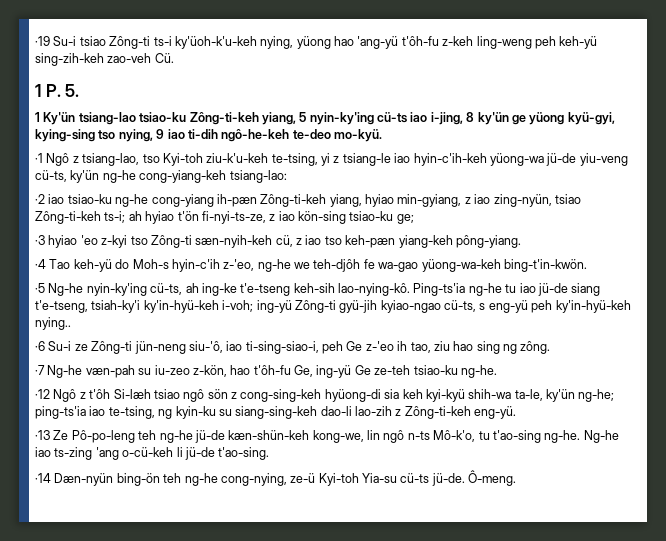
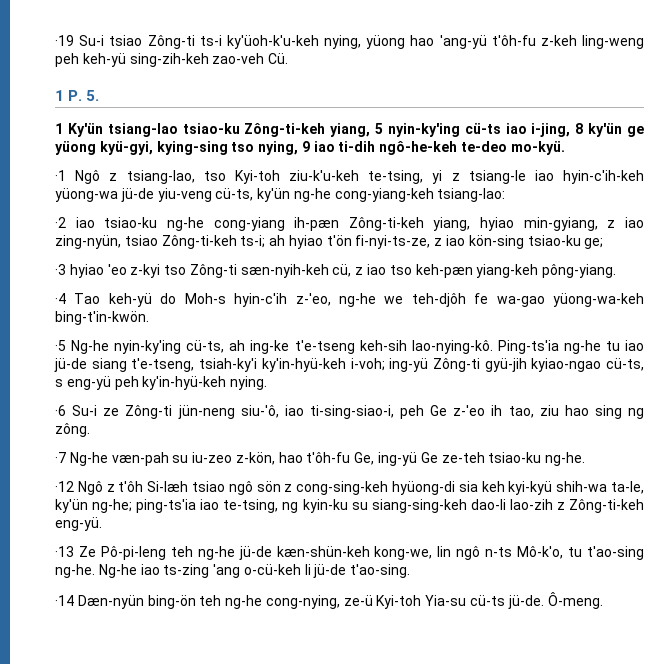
- Ping-ts'ia ng-he tu iao jü-de siang t'e-tseng, tsiah-ky'i ky'in-hyü-keh i-voh; ing-yü Zông-ti gyü-jih kyiao-ngao cü-ts, s eng-yü peh ky'in-hyü-keh nying..
+ Ping-ts'ia ng-he tu iao jü-de siang t'e-tseng, tsiah-ky'i ky'in-hyü-keh i-voh; ing-yü Zông-ti gyü-jih kyiao-ngao cü-ts, s eng-yü peh ky'in-hyü-keh nying.
- ·13 Ze Pô-po-leng teh ng-he jü-de kæn-shün-keh kong-we, lin ngô n-ts Mô-k'o, tu t'ao-sing ng-he.
+ ·13 Ze Pô-pi-leng teh ng-he jü-de kæn-shün-keh kong-we, lin ngô n-ts Mô-k'o, tu t'ao-sing ng-he.

